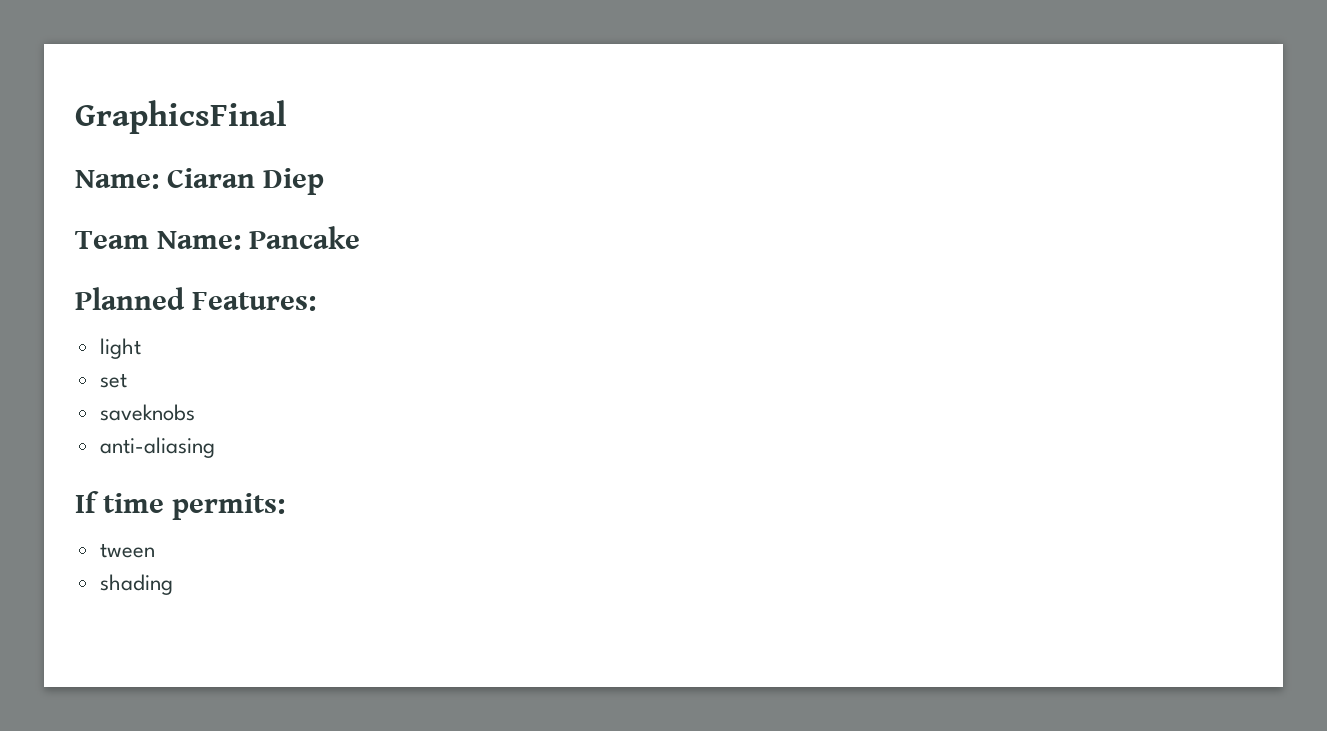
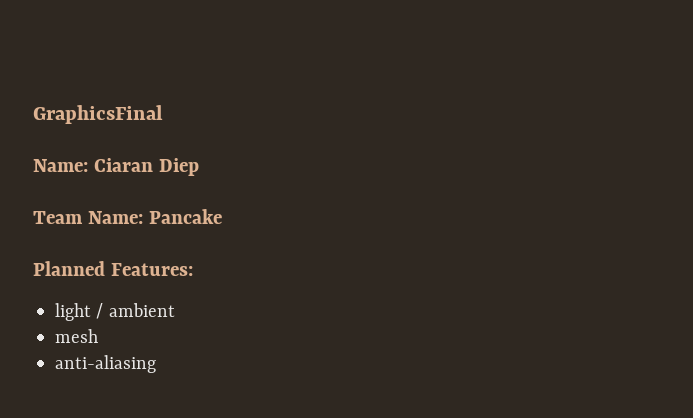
- light
- set
- saveknobs
+ light / ambient
+ mesh
  anti-aliasing
- If time permits:
- tween
- shading

